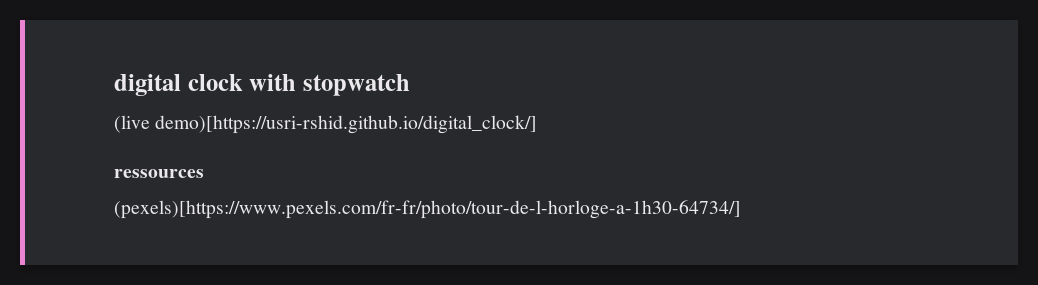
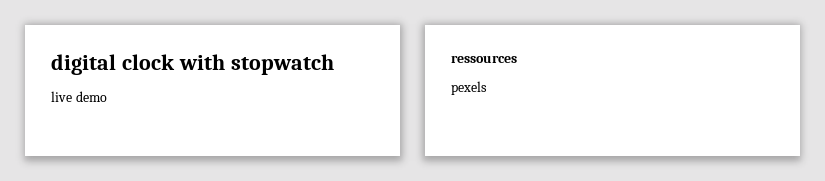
- (live demo)[https://usri-rshid.github.io/digital_clock/]
+ live demo
- (pexels)[https://www.pexels.com/fr-fr/photo/tour-de-l-horloge-a-1h30-64734/]
+ pexels

